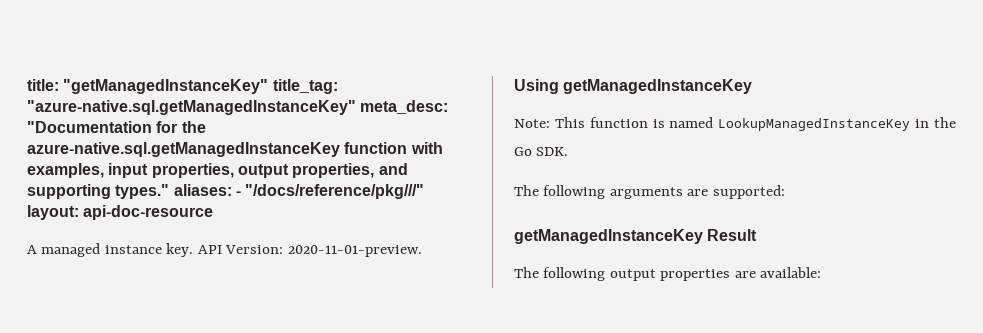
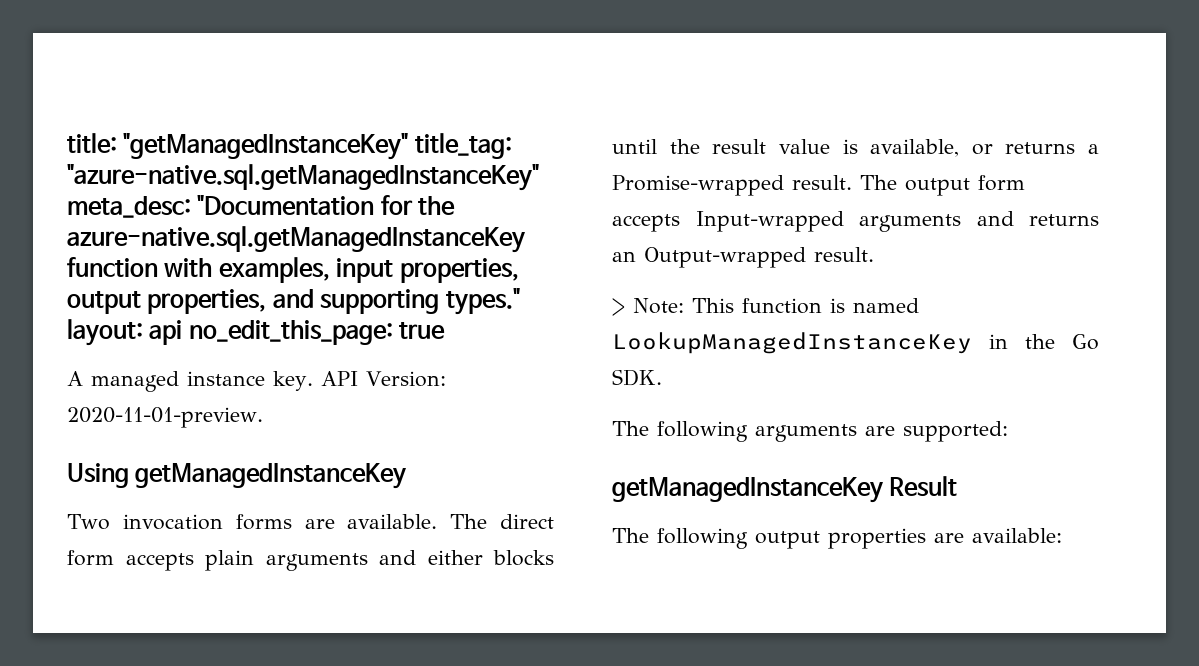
- title: "getManagedInstanceKey" title_tag: "azure-native.sql.getManagedInstanceKey" meta_desc: "Documentation for the azure-native.sql.getManagedInstanceKey function with examples, input properties, output properties, and supporting types." aliases: - "/docs/reference/pkg///" layout: api-doc-resource
+ title: "getManagedInstanceKey" title_tag: "azure-native.sql.getManagedInstanceKey" meta_desc: "Documentation for the azure-native.sql.getManagedInstanceKey function with examples, input properties, output properties, and supporting types." layout: api no_edit_this_page: true
- Note: This function is named LookupManagedInstanceKey in the Go SDK.
+ Two invocation forms are available. The direct form accepts plain arguments and either blocks until the result value is available, or returns a Promise-wrapped result. The output form accepts Input-wrapped arguments and returns an Output-wrapped result.
+ > Note: This function is named LookupManagedInstanceKey in the Go SDK.

